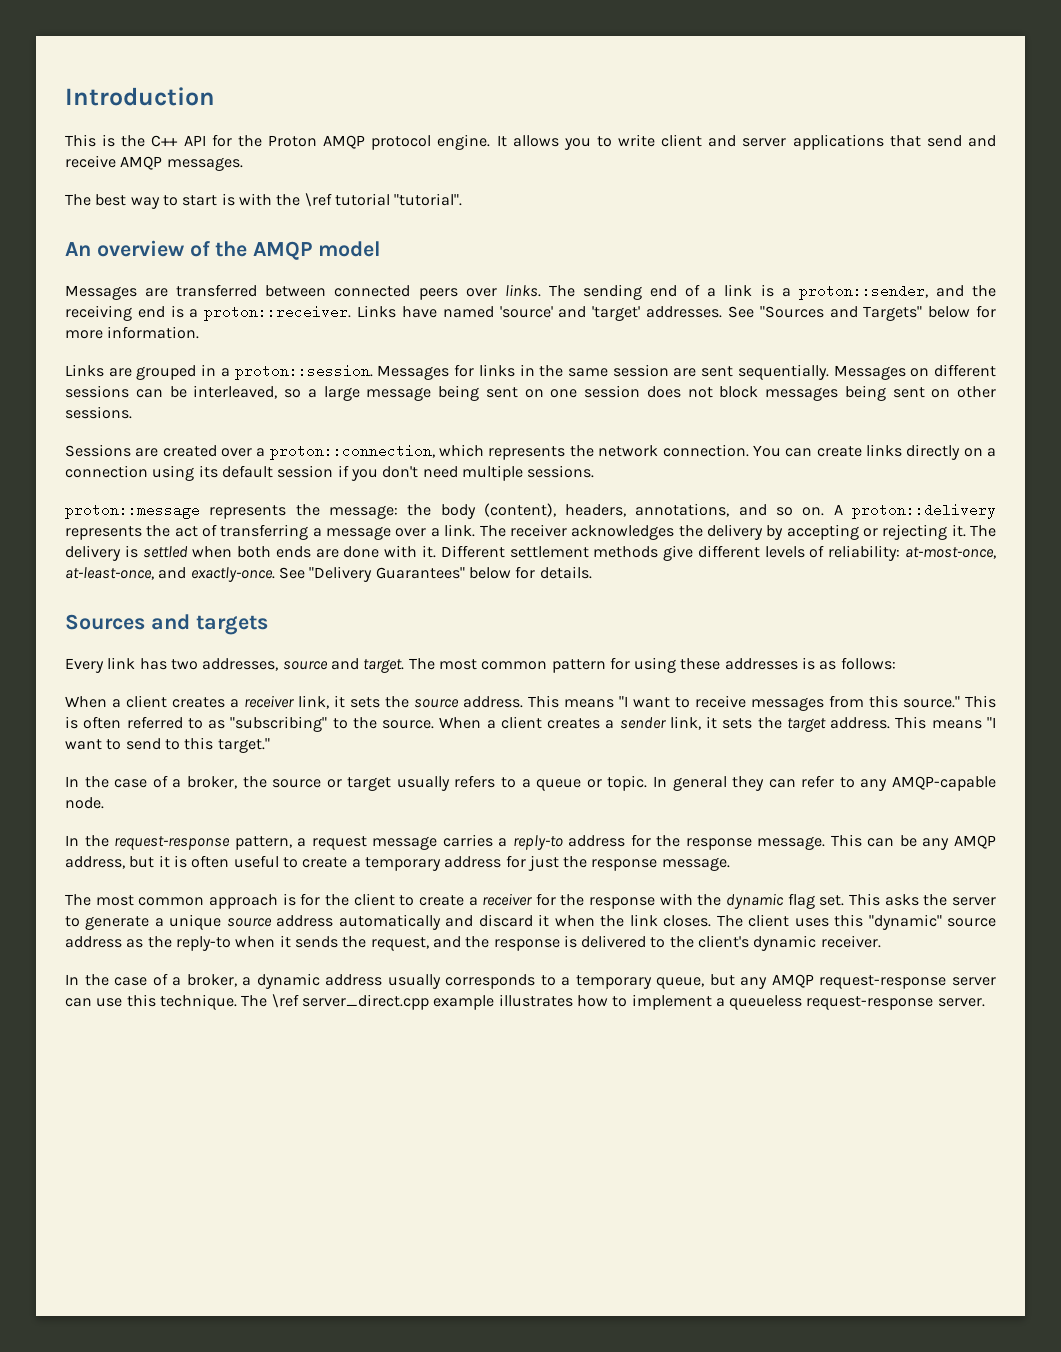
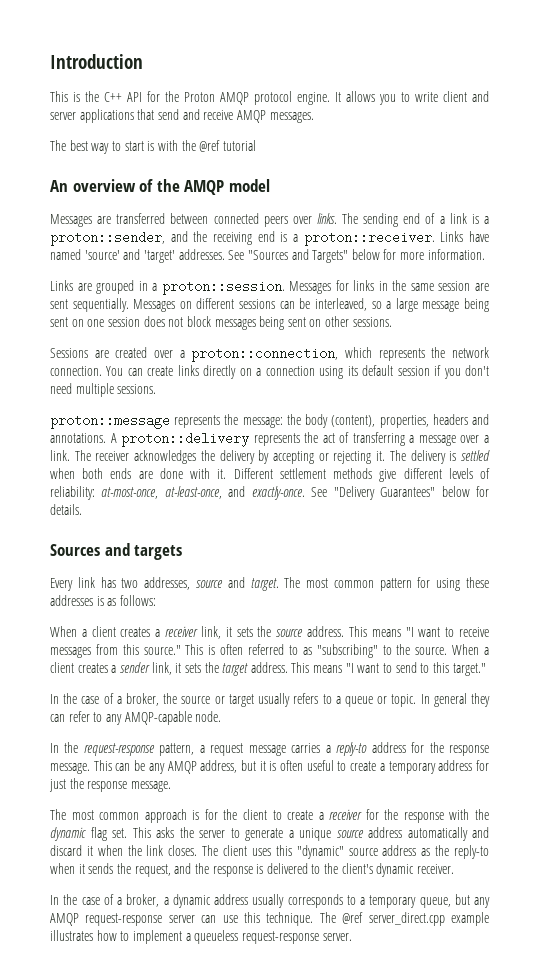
- The best way to start is with the \ref tutorial "tutorial".
+ The best way to start is with the @ref tutorial
- proton::message represents the message: the body (content), headers, annotations, and so on.
+ proton::message represents the message: the body (content), properties, headers and annotations.
- The \ref server_direct.cpp example illustrates how to implement a queueless request-response server.
+ The @ref server_direct.cpp example illustrates how to implement a queueless request-response server.

